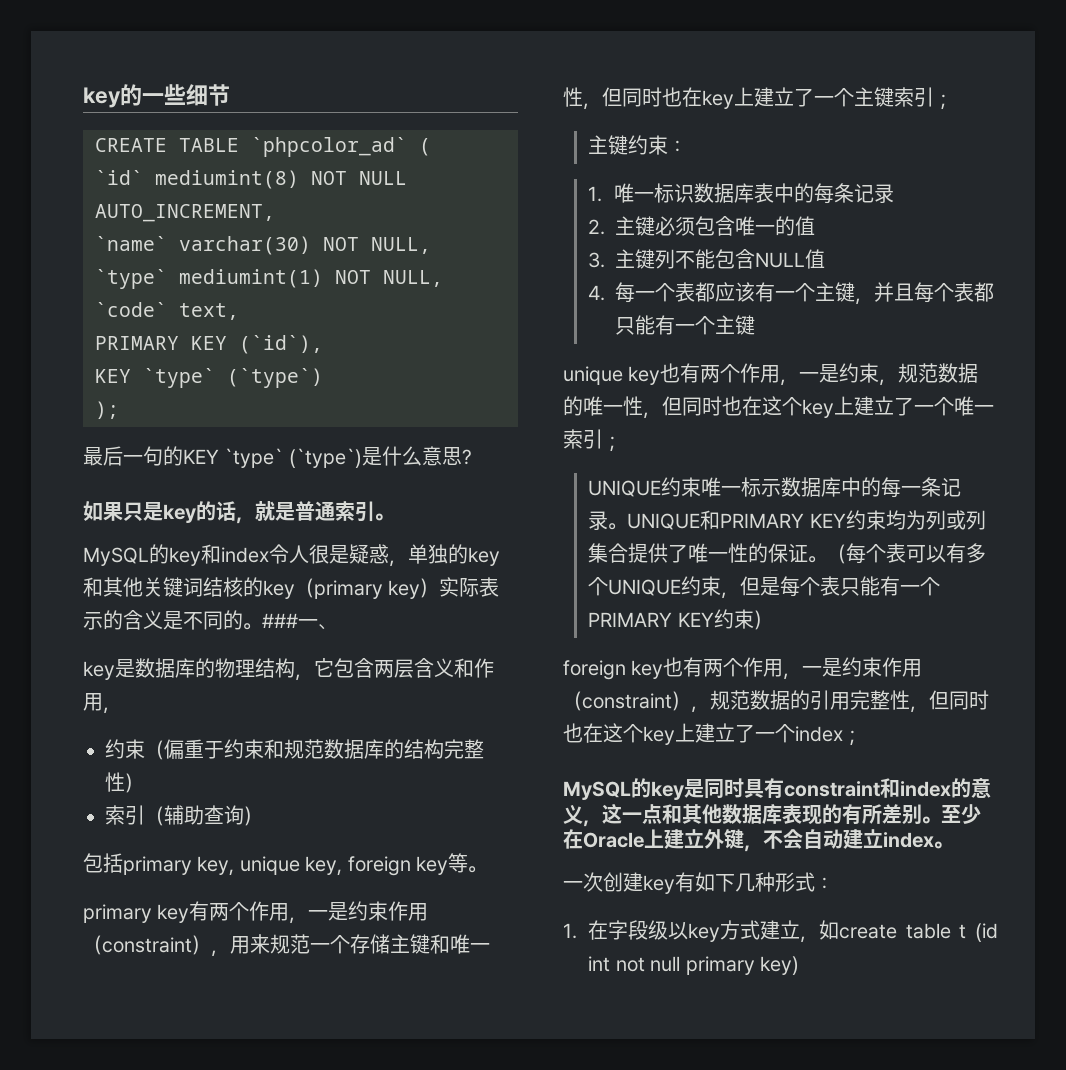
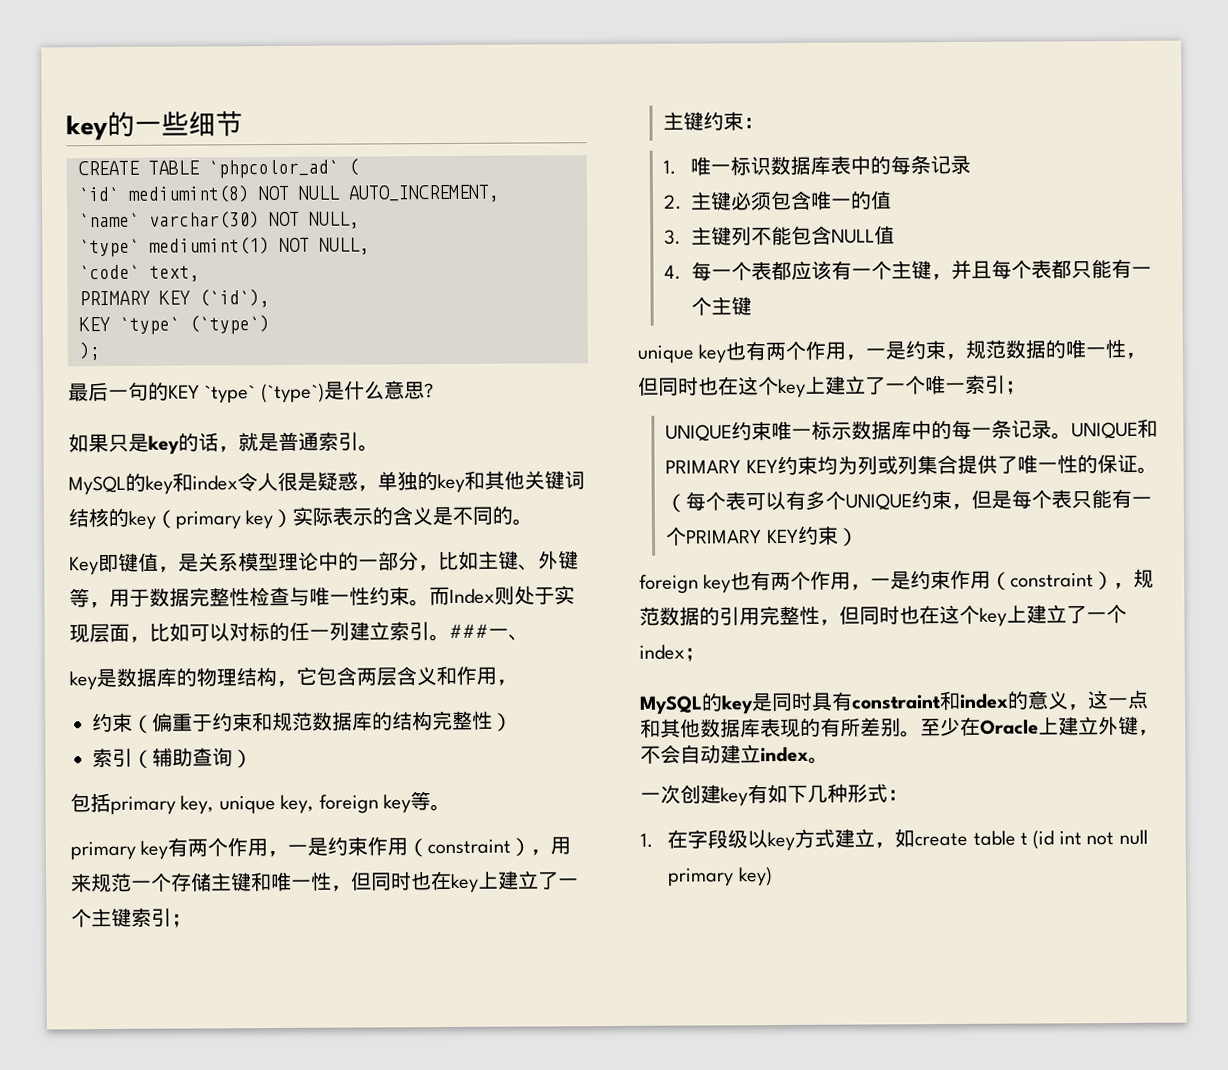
- MySQL的key和index令人很是疑惑，单独的key和其他关键词结核的key（primary key）实际表示的含义是不同的。###一、
+ MySQL的key和index令人很是疑惑，单独的key和其他关键词结核的key（primary key）实际表示的含义是不同的。
+ Key即键值，是关系模型理论中的一部分，比如主键、外键等，用于数据完整性检查与唯一性约束。而Index则处于实现层面，比如可以对标的任一列建立索引。###一、

